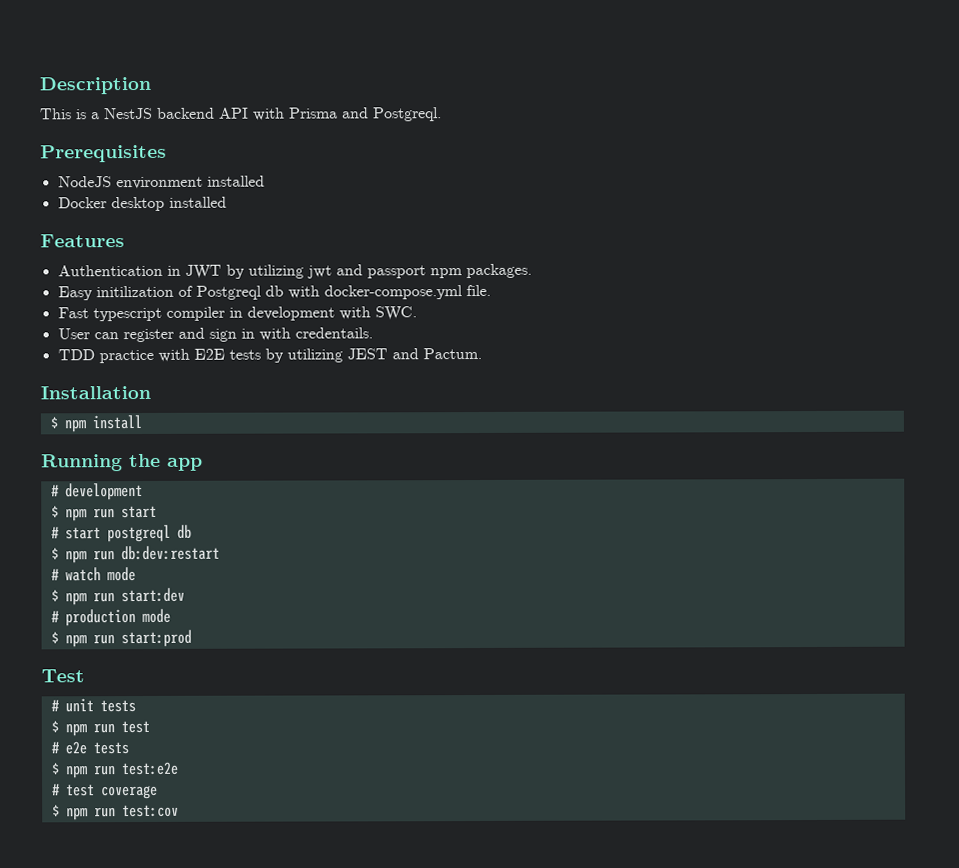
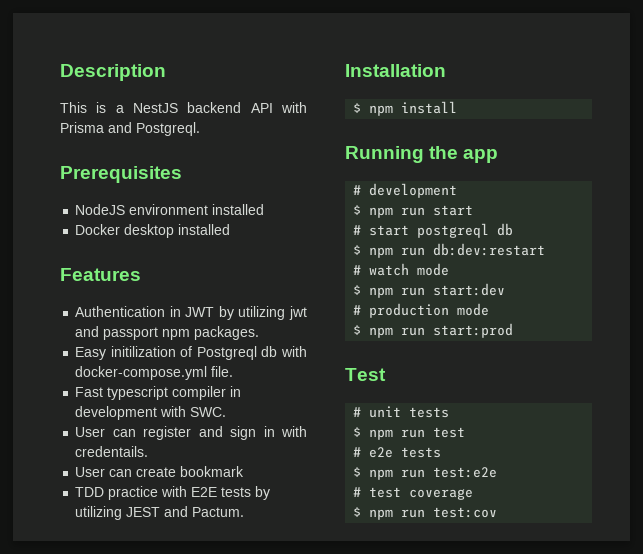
+ User can create bookmark

